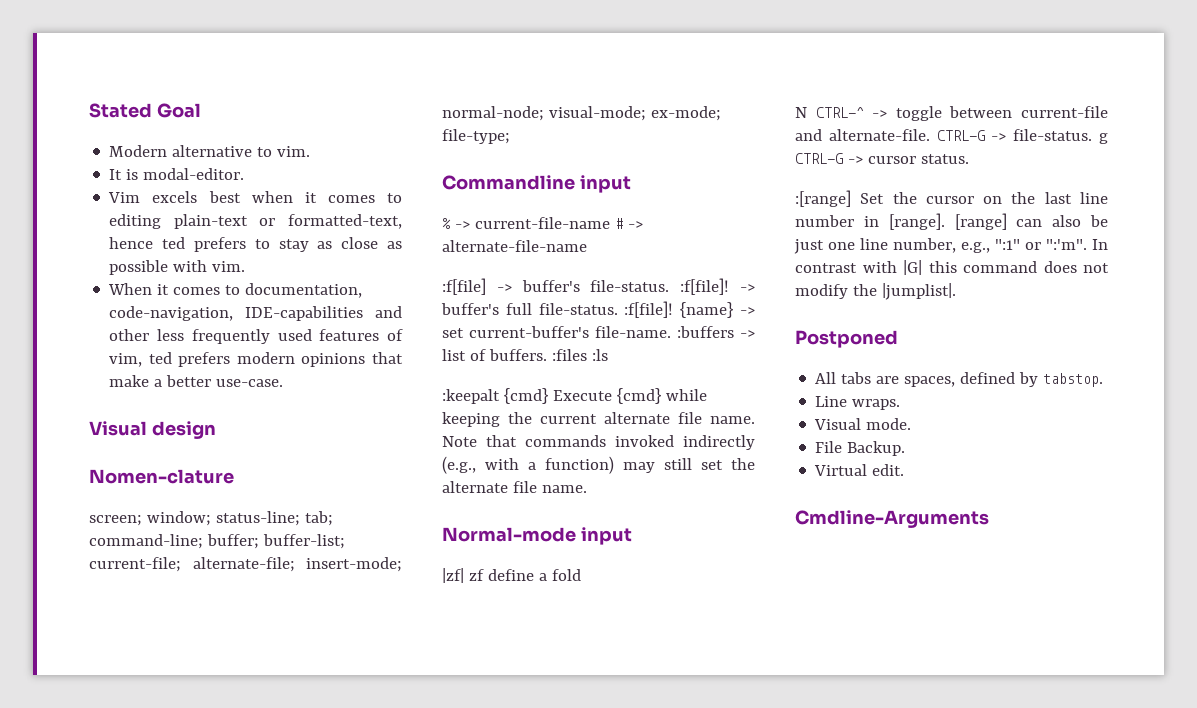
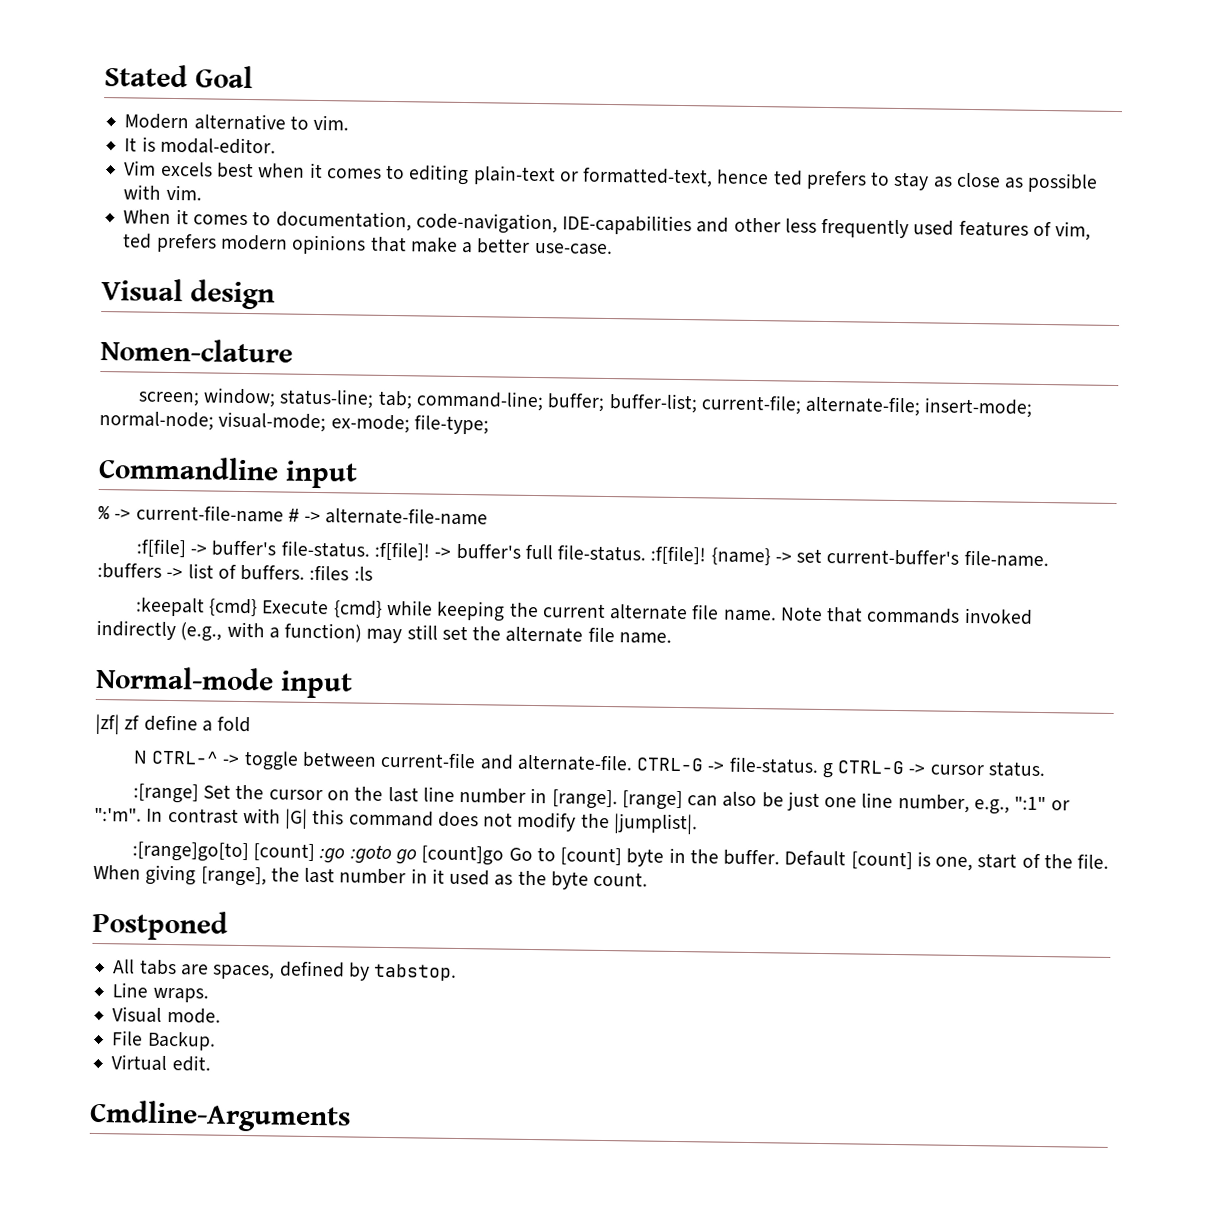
+ :[range]go[to] [count] :go :goto go [count]go Go to [count] byte in the buffer. Default [count] is one, start of the file. When giving [range], the last number in it used as the byte count.

